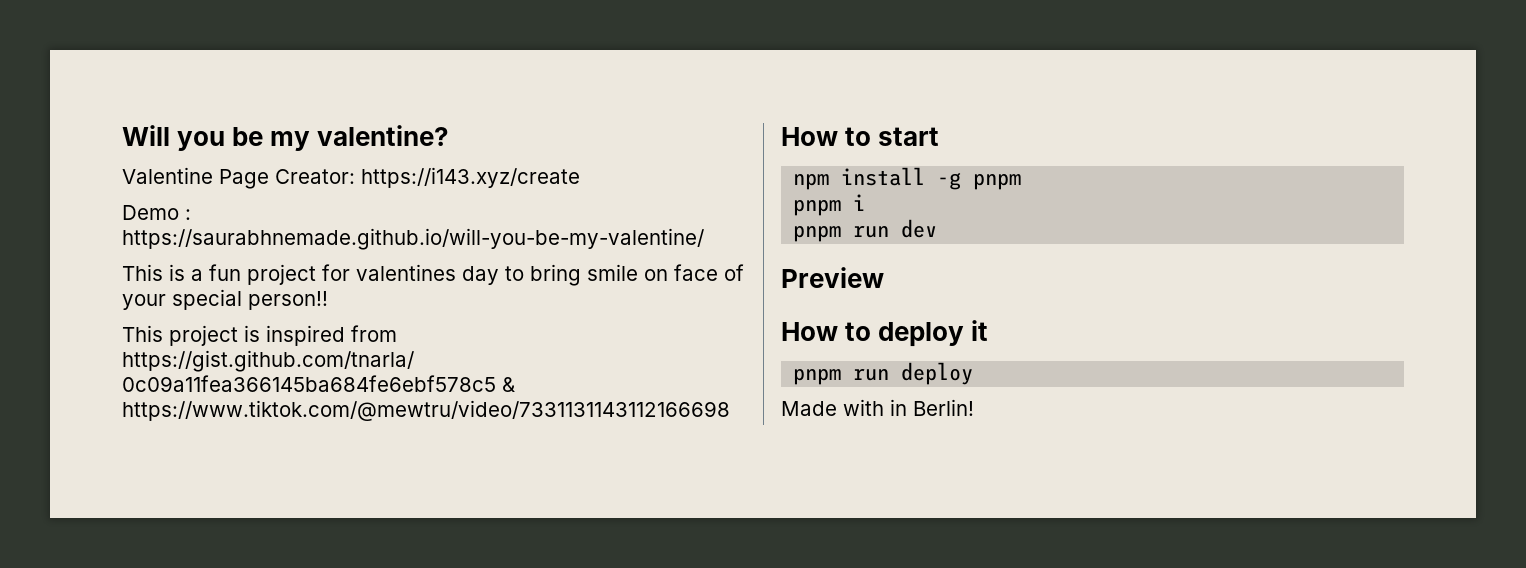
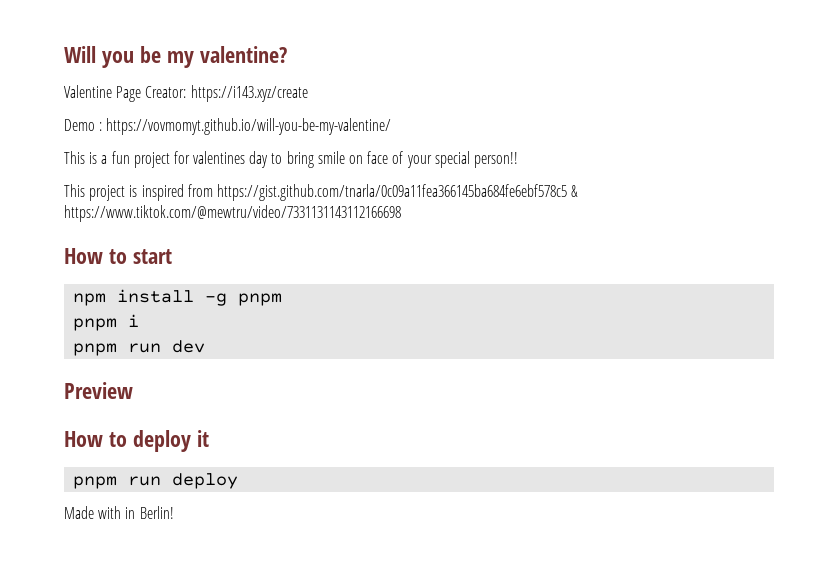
- Demo : https://saurabhnemade.github.io/will-you-be-my-valentine/
+ Demo : https://vovmomyt.github.io/will-you-be-my-valentine/

